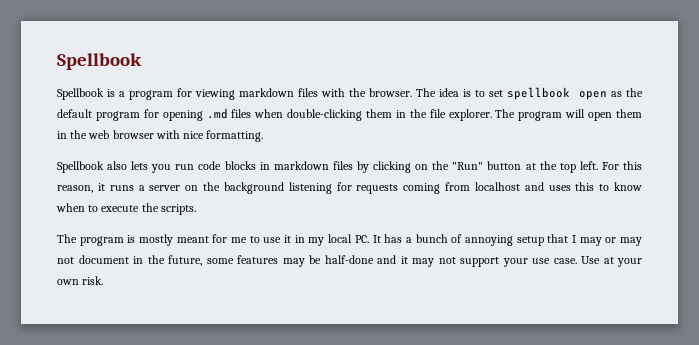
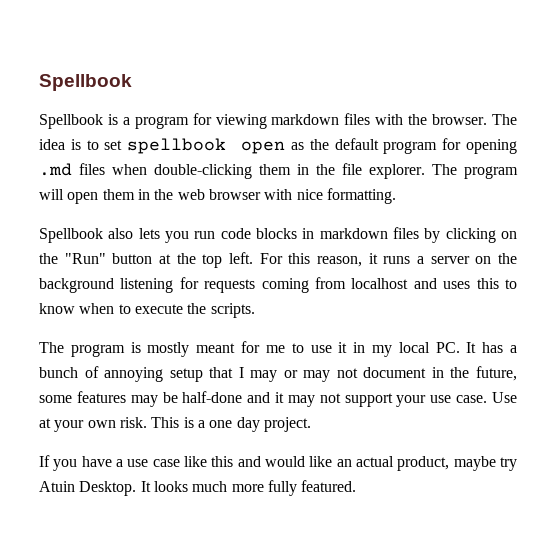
+ This is a one day project.
+ If you have a use case like this and would like an actual product, maybe try Atuin Desktop. It looks much more fully featured.

